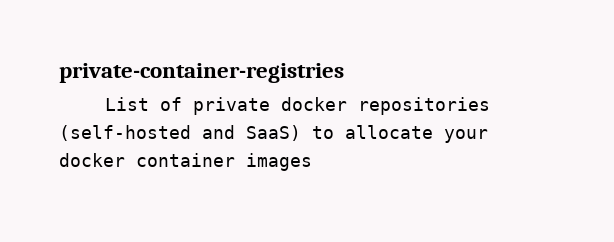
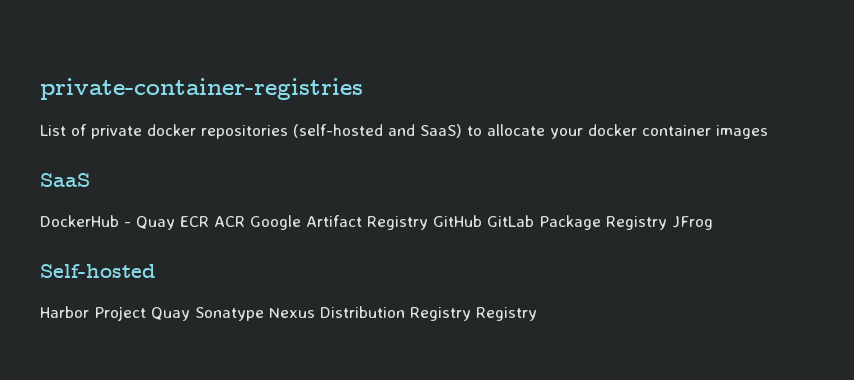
+ SaaS
+ DockerHub - Quay ECR ACR Google Artifact Registry GitHub GitLab Package Registry JFrog
+ Self-hosted
+ Harbor Project Quay Sonatype Nexus Distribution Registry Registry

